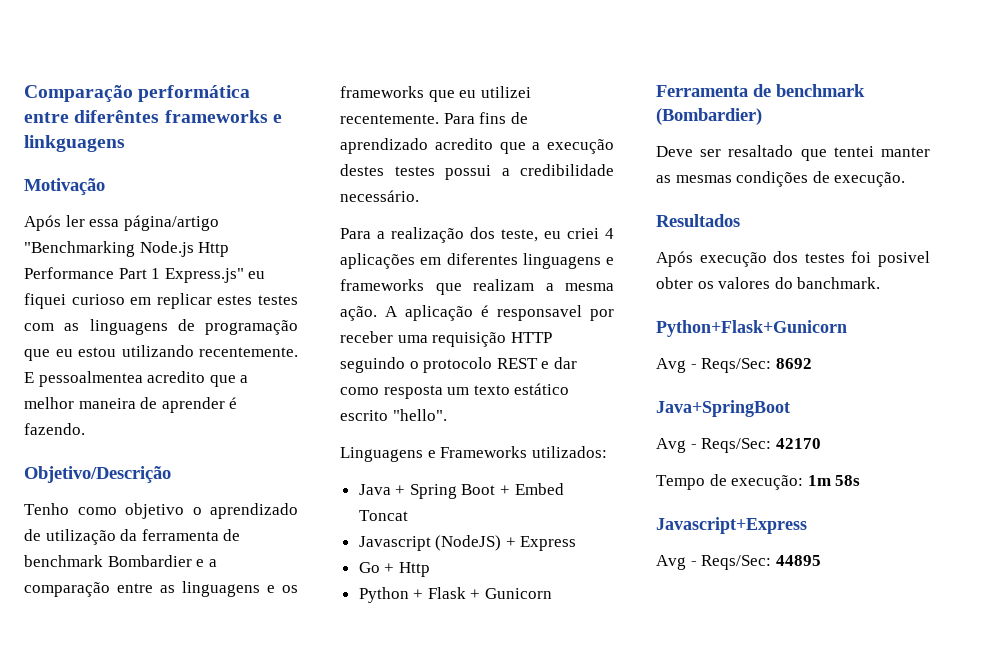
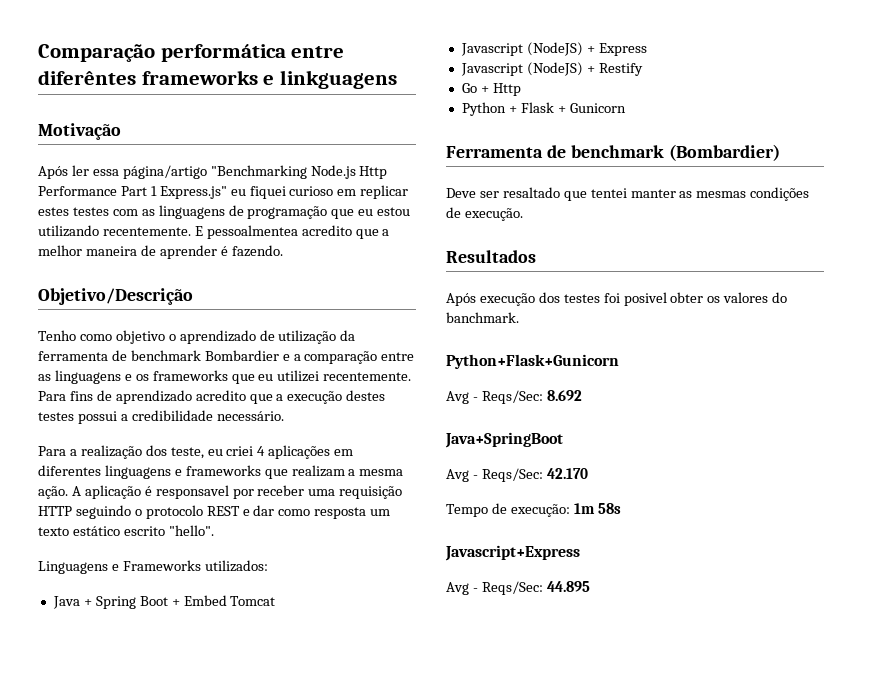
- Java + Spring Boot + Embed Toncat
+ Java + Spring Boot + Embed Tomcat
+ Javascript (NodeJS) + Restify
- Avg - Reqs/Sec: 8692
+ Avg - Reqs/Sec: 8.692
- Avg - Reqs/Sec: 42170
+ Avg - Reqs/Sec: 42.170
- Avg - Reqs/Sec: 44895
+ Avg - Reqs/Sec: 44.895

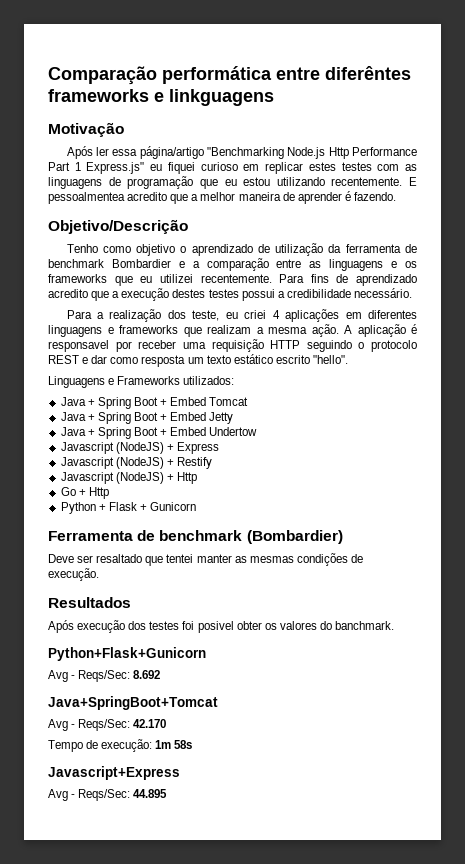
+ Java + Spring Boot + Embed Jetty
+ Java + Spring Boot + Embed Undertow
+ Javascript (NodeJS) + Http
- Java+SpringBoot
+ Java+SpringBoot+Tomcat

